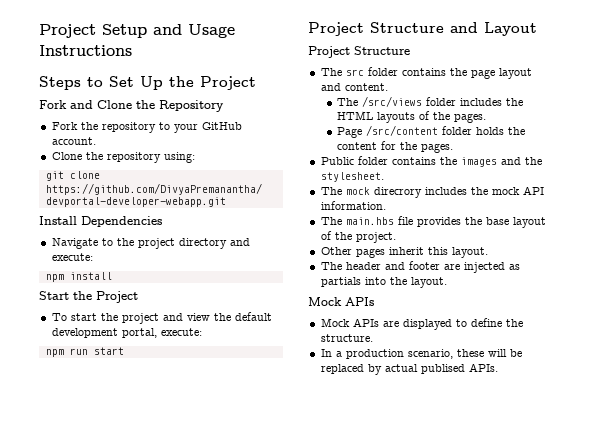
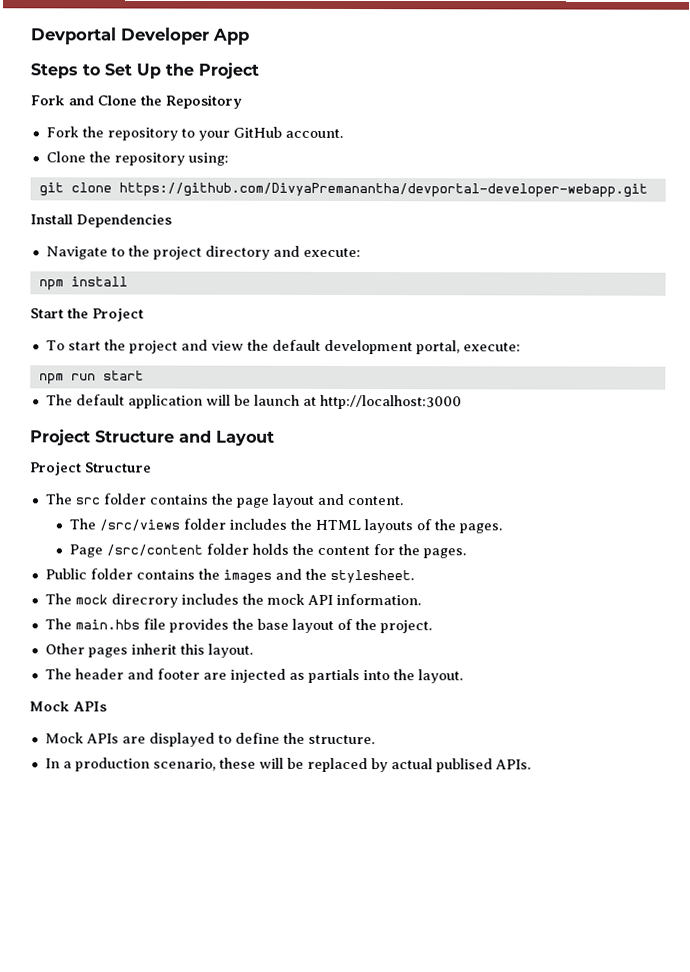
- Project Setup and Usage Instructions
+ Devportal Developer App
+ The default application will be launch at http://localhost:3000

